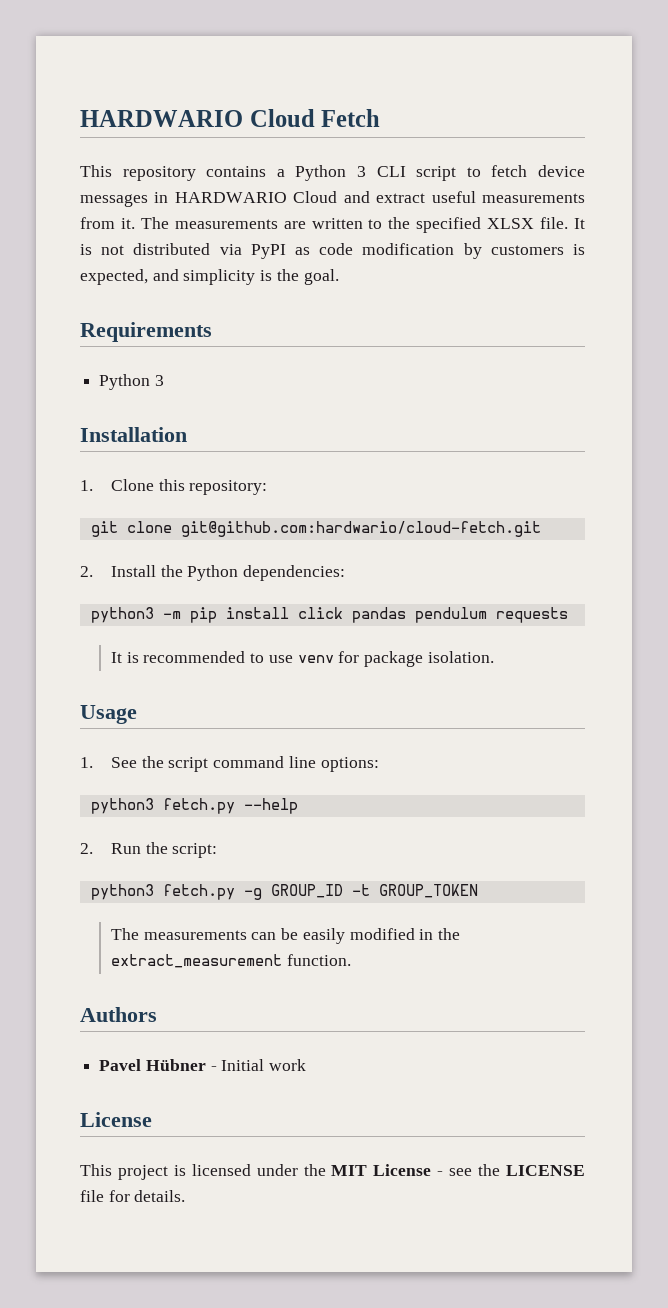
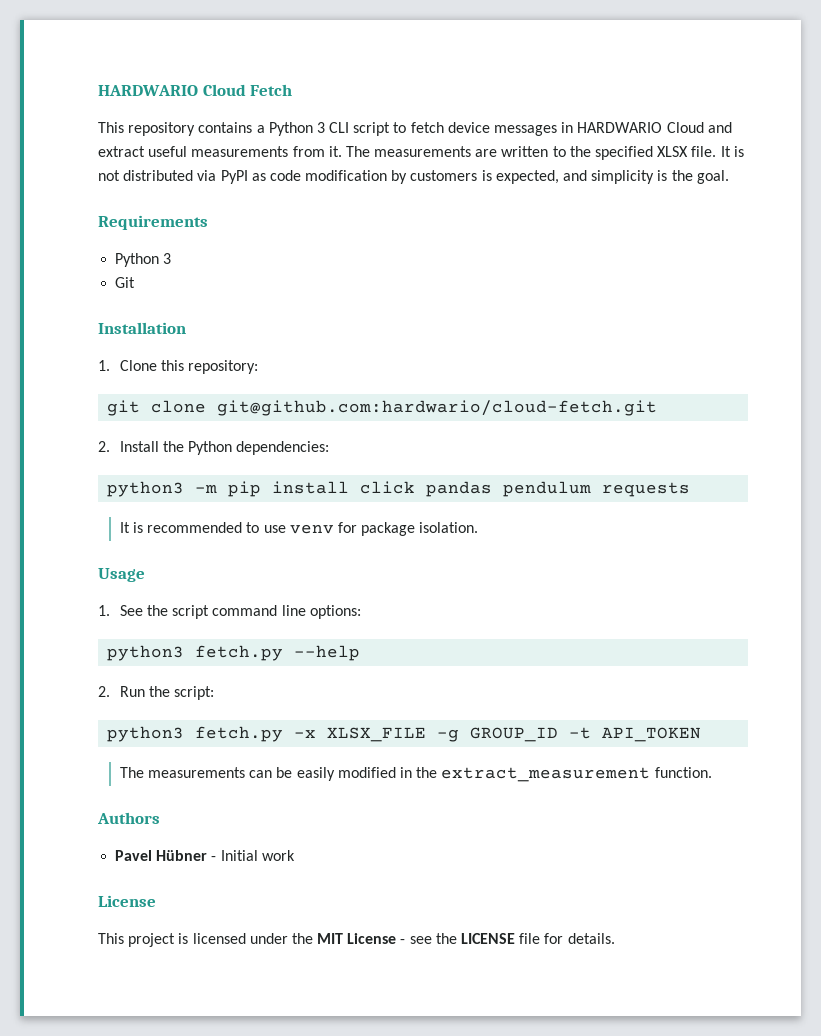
+ Git
- python3 fetch.py -g GROUP_ID -t GROUP_TOKEN
+ python3 fetch.py -x XLSX_FILE -g GROUP_ID -t API_TOKEN

